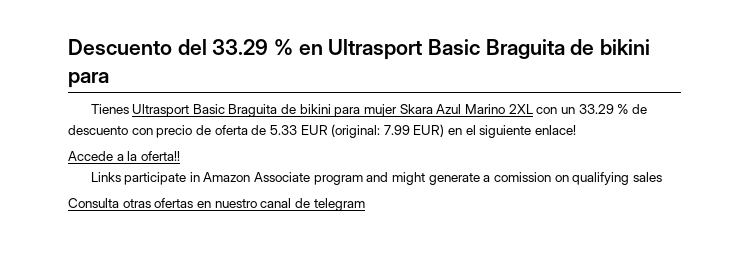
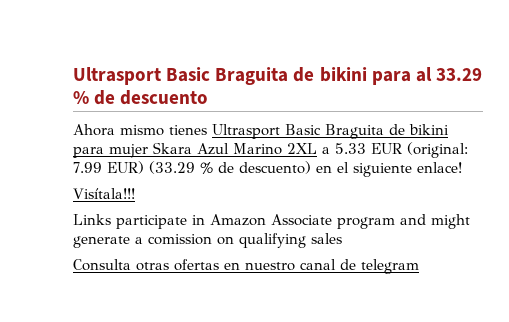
- Descuento del 33.29 % en Ultrasport Basic Braguita de bikini para
- Tienes Ultrasport Basic Braguita de bikini para mujer Skara Azul Marino 2XL con un 33.29 % de descuento con precio de oferta de 5.33 EUR (original: 7.99 EUR) en el siguiente enlace!
+ Ultrasport Basic Braguita de bikini para al 33.29 % de descuento
+ Ahora mismo tienes Ultrasport Basic Braguita de bikini para mujer Skara Azul Marino 2XL a 5.33 EUR (original: 7.99 EUR) (33.29 % de descuento) en el siguiente enlace!
- Accede a la oferta!!
+ Visítala!!!

